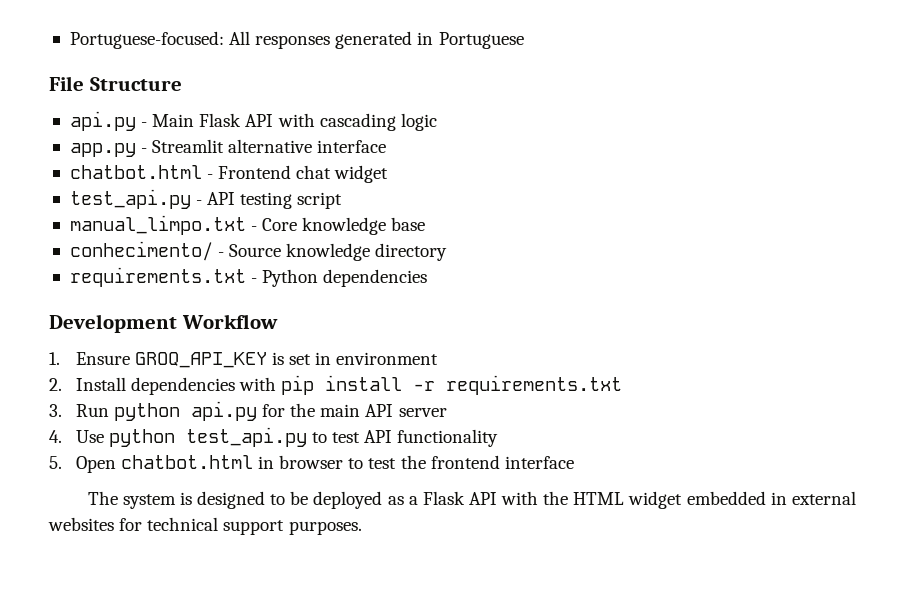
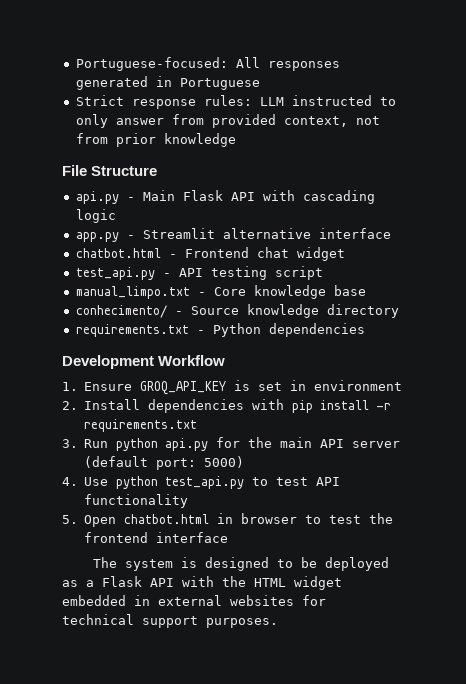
+ Strict response rules: LLM instructed to only answer from provided context, not from prior knowledge
- 3. Run python api.py for the main API server
+ 3. Run python api.py for the main API server (default port: 5000)

